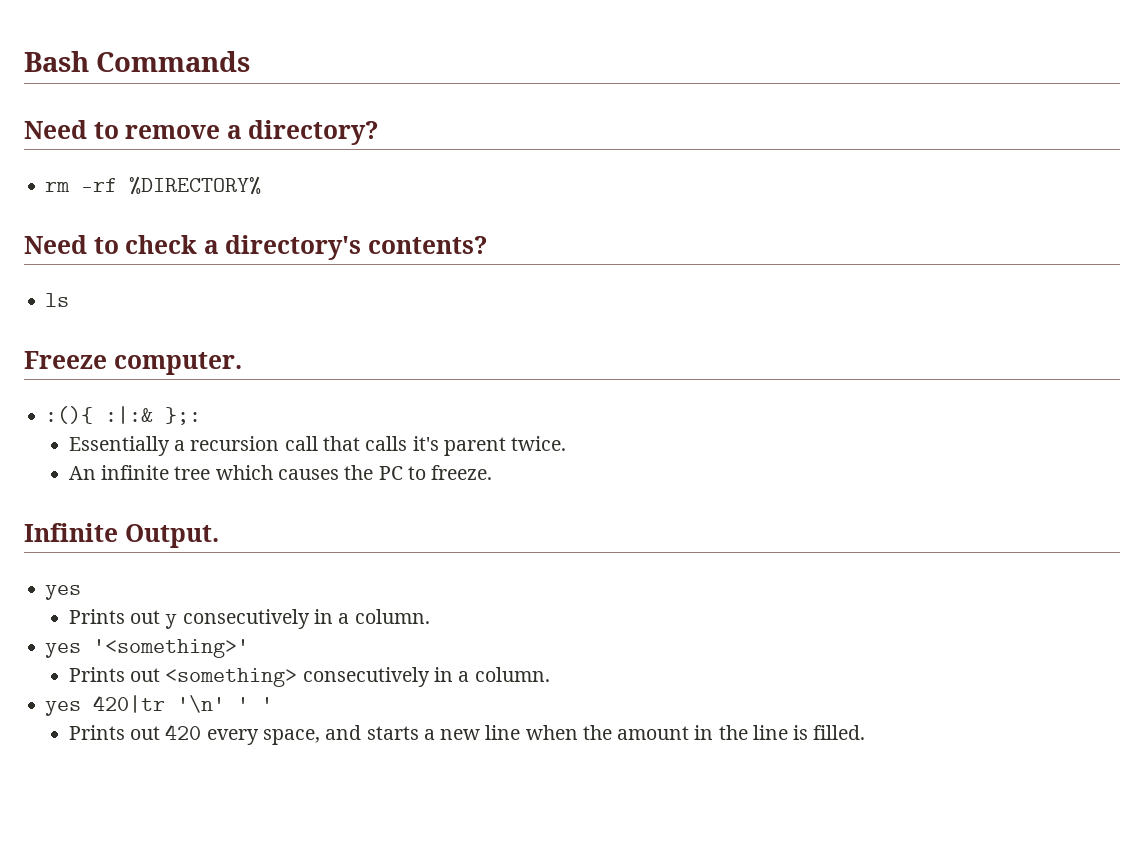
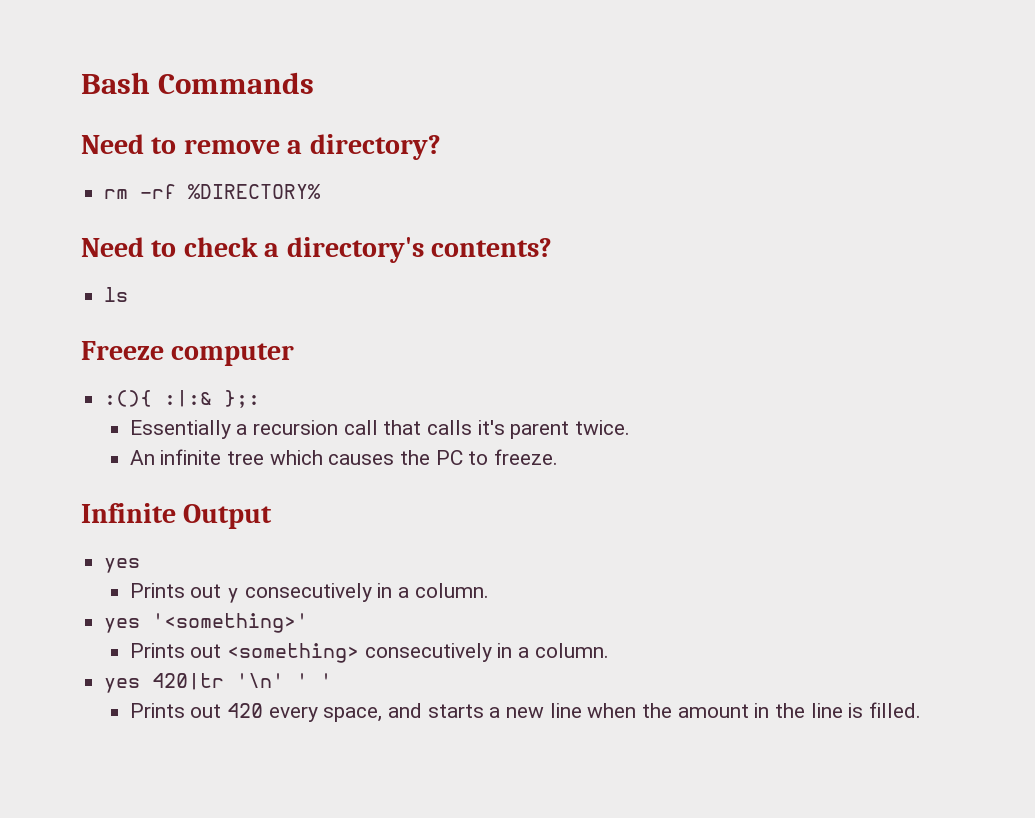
- Freeze computer.
+ Freeze computer
- Infinite Output.
+ Infinite Output

